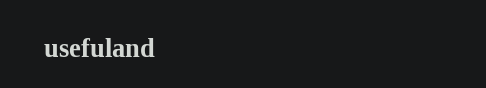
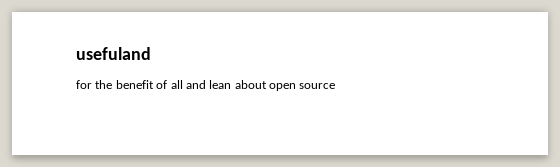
+ for the benefit of all and lean about open source

